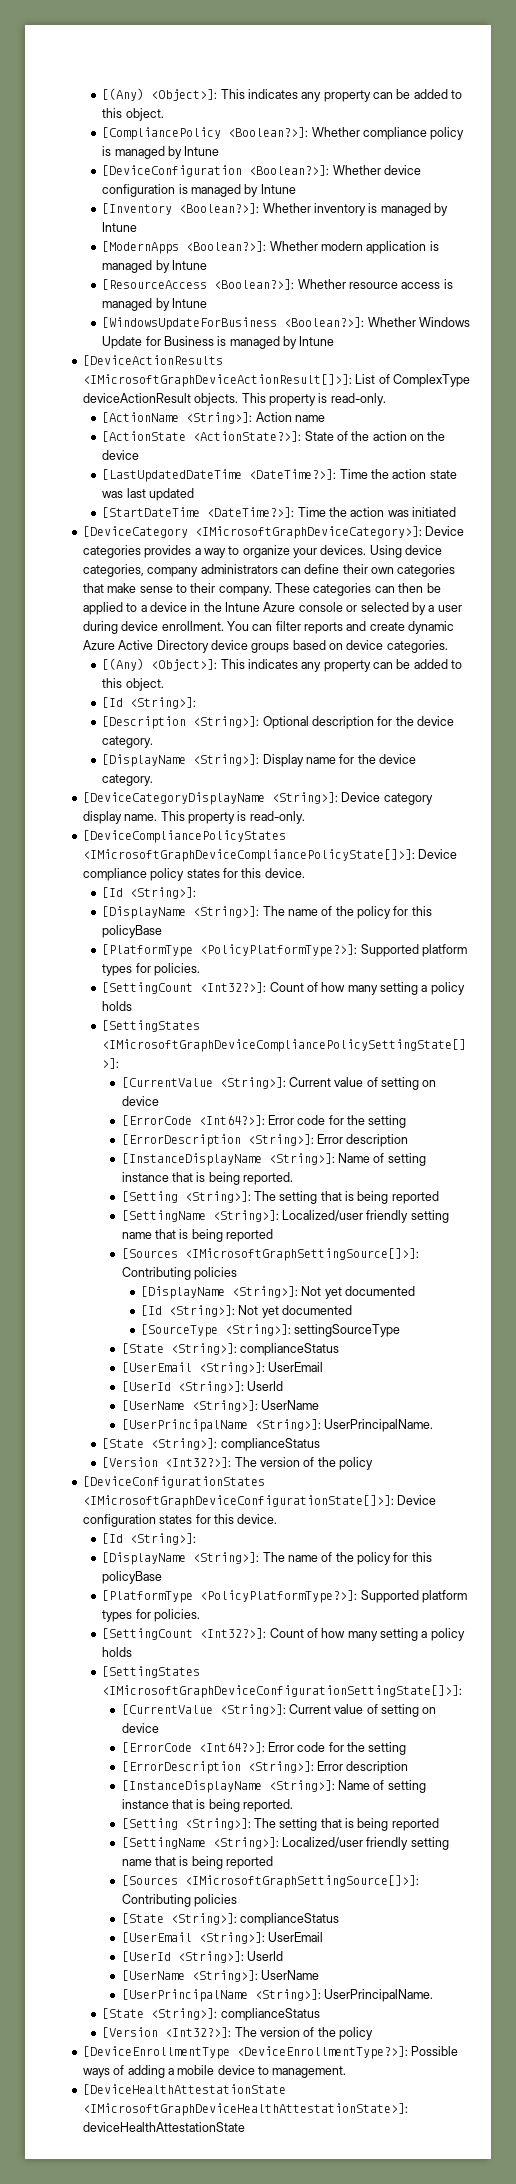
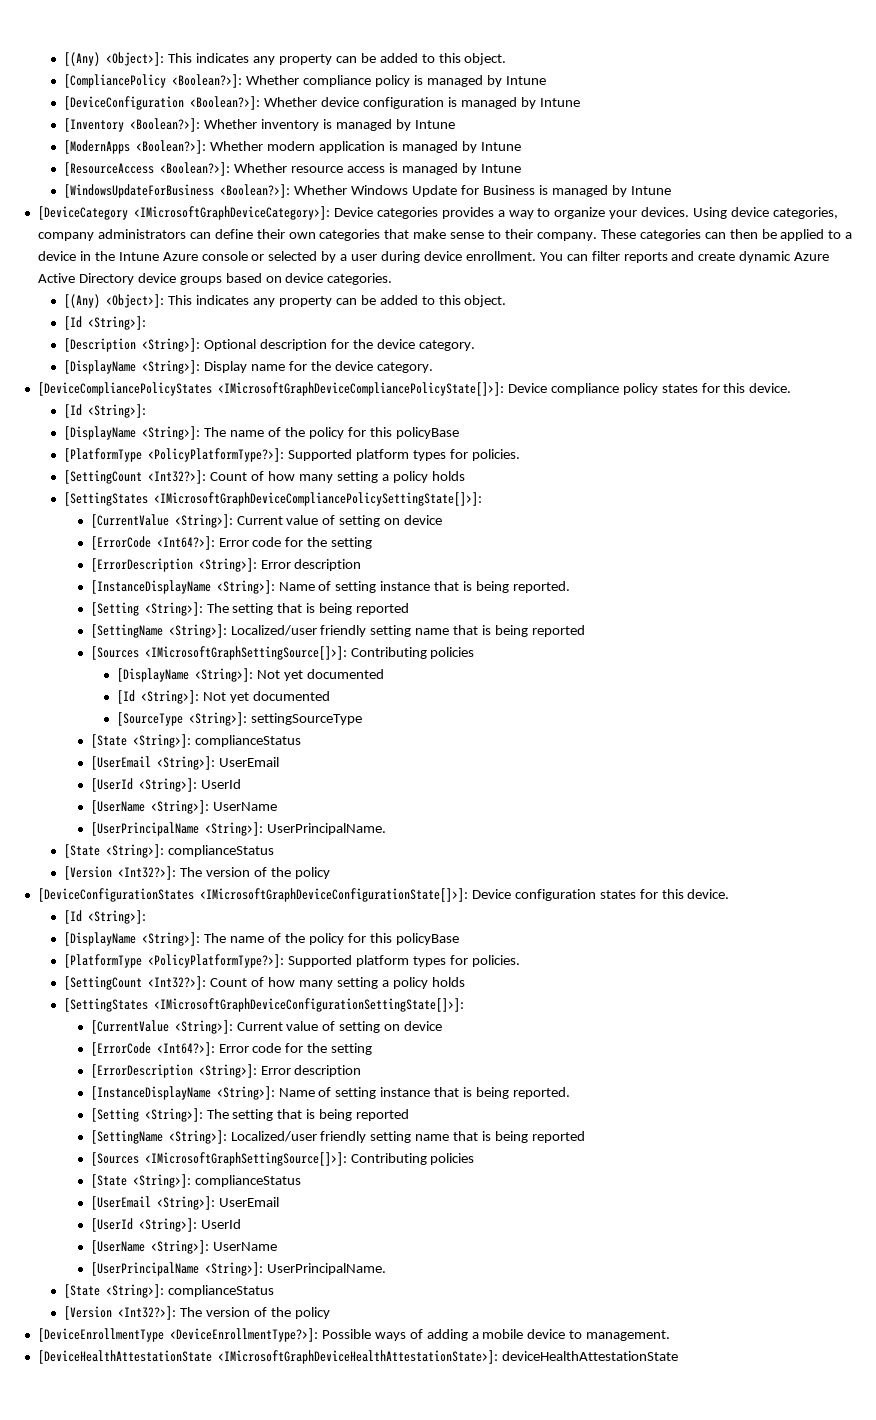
- [DeviceActionResults <IMicrosoftGraphDeviceActionResult[]>]: List of ComplexType deviceActionResult objects. This property is read-only.
- [ActionName <String>]: Action name
- [ActionState <ActionState?>]: State of the action on the device
- [LastUpdatedDateTime <DateTime?>]: Time the action state was last updated
- [StartDateTime <DateTime?>]: Time the action was initiated
- [DeviceCategoryDisplayName <String>]: Device category display name. This property is read-only.

